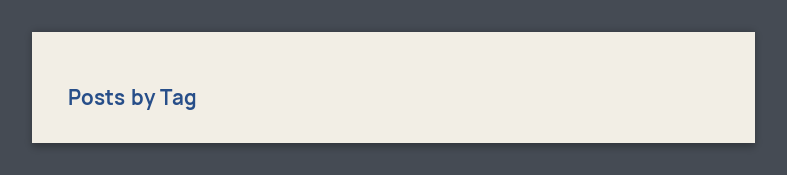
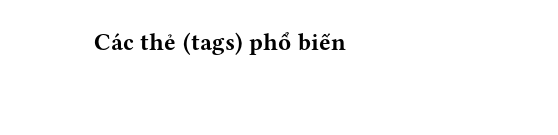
- Posts by Tag
+ Các thẻ (tags) phổ biến

